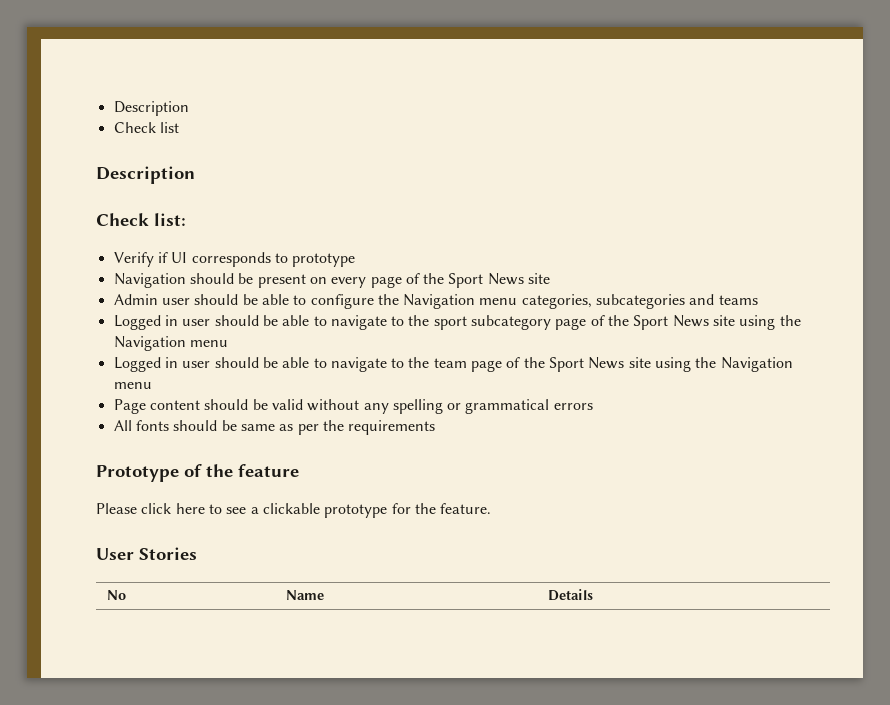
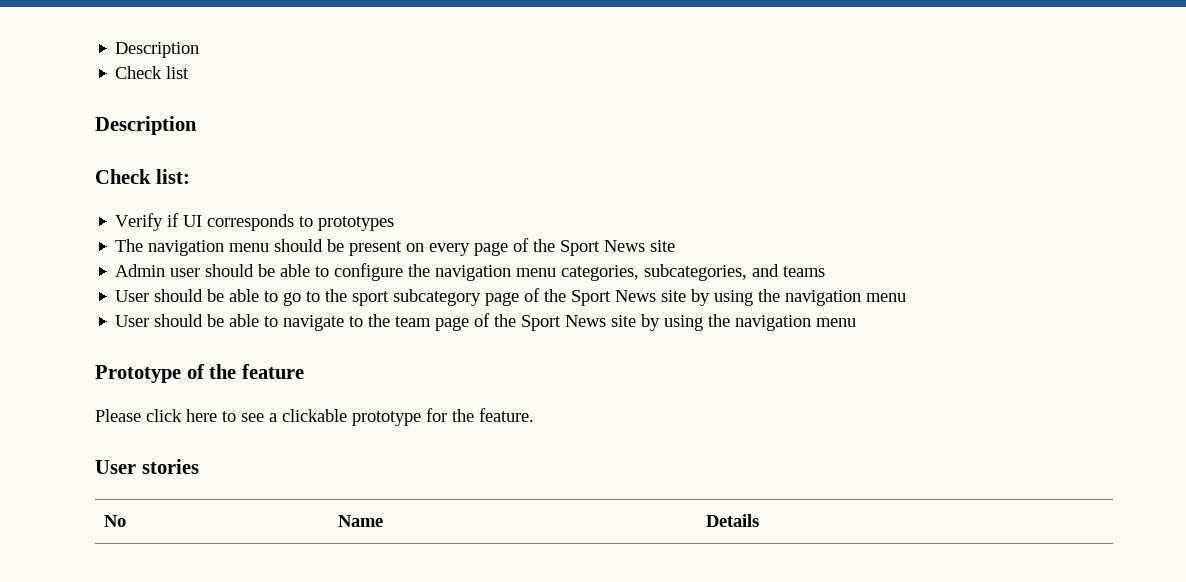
- Verify if UI corresponds to prototype
- Navigation should be present on every page of the Sport News site
+ Verify if UI corresponds to prototypes
+ The navigation menu should be present on every page of the Sport News site
- Admin user should be able to configure the Navigation menu categories, subcategories and teams
+ Admin user should be able to configure the navigation menu categories, subcategories, and teams
- Logged in user should be able to navigate to the sport subcategory page of the Sport News site using the Navigation menu
- Logged in user should be able to navigate to the team page of the Sport News site using the Navigation menu
- Page content should be valid without any spelling or grammatical errors
- All fonts should be same as per the requirements
+ User should be able to go to the sport subcategory page of the Sport News site by using the navigation menu
+ User should be able to navigate to the team page of the Sport News site by using the navigation menu
- User Stories
+ User stories

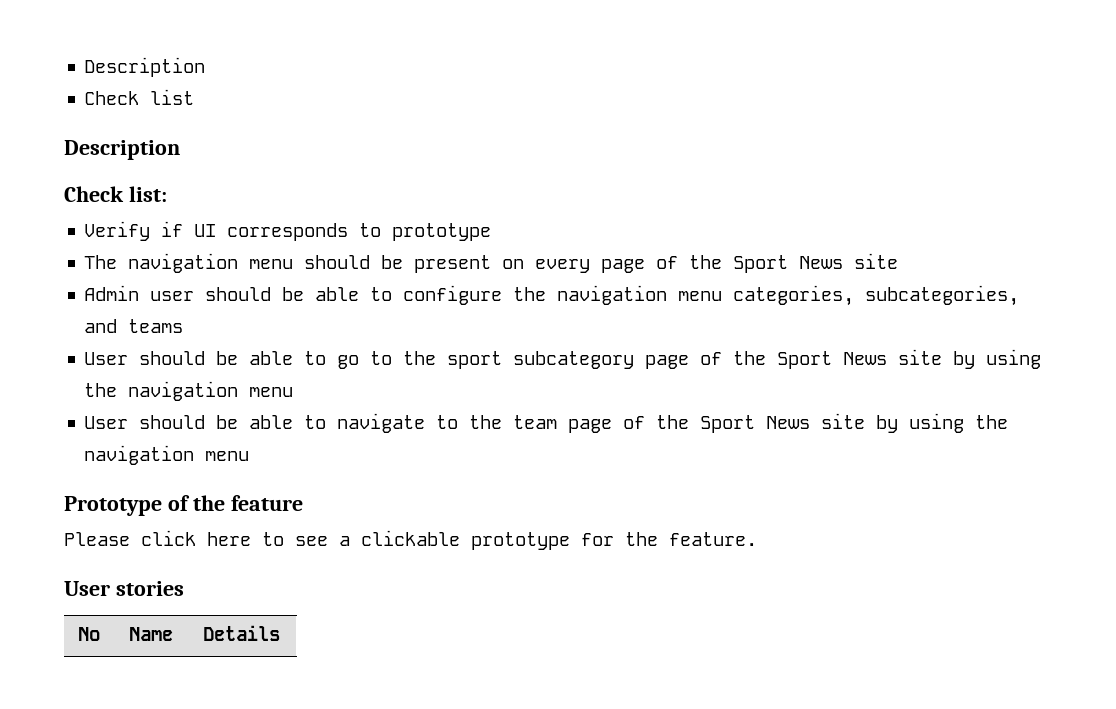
- Verify if UI corresponds to prototypes
+ Verify if UI corresponds to prototype

